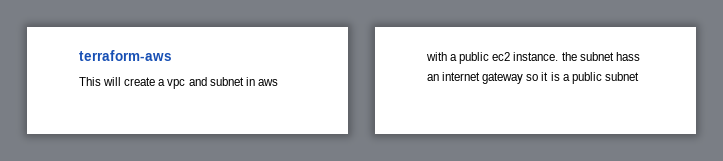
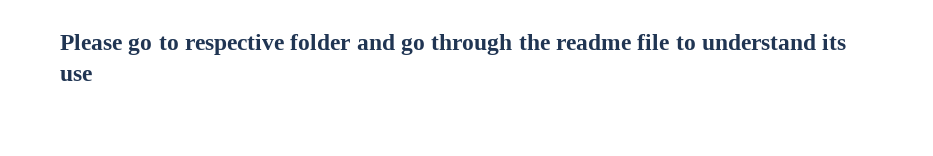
- terraform-aws
- This will create a vpc and subnet in aws with a public ec2 instance. the subnet hass an internet gateway so it is a public subnet
+ Please go to respective folder and go through the readme file to understand its use

